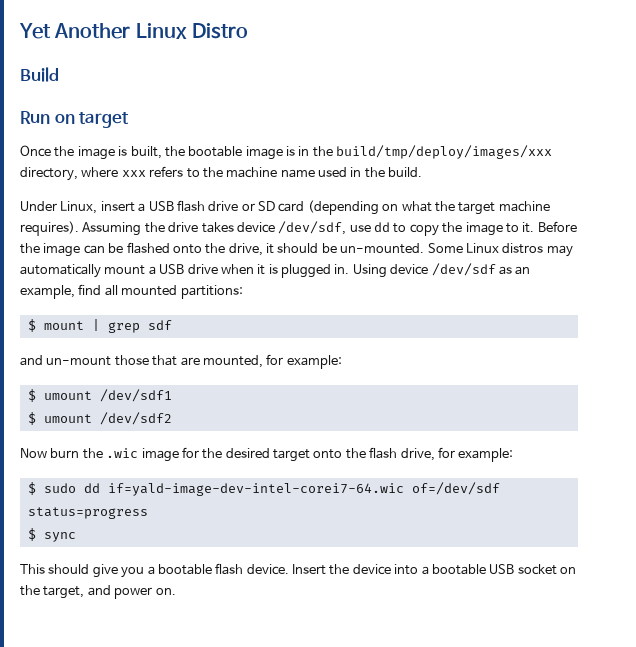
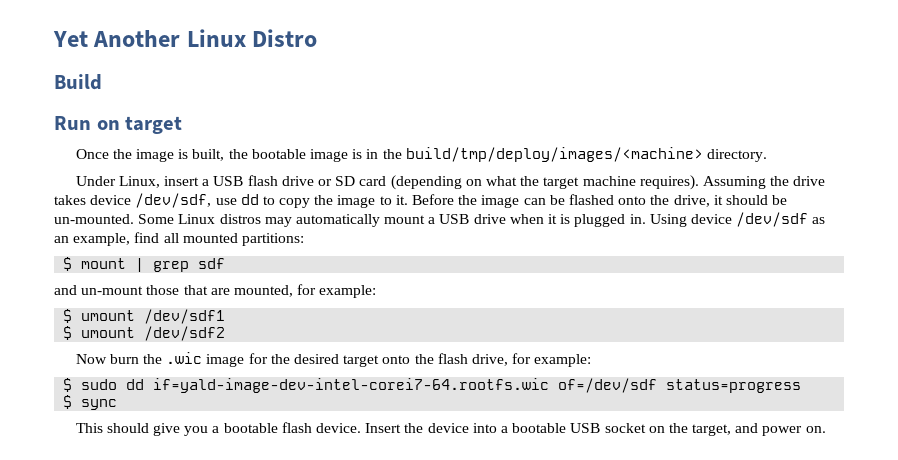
- Once the image is built, the bootable image is in the build/tmp/deploy/images/xxx directory, where xxx refers to the machine name used in the build.
+ Once the image is built, the bootable image is in the build/tmp/deploy/images/<machine> directory.
- $ sudo dd if=yald-image-dev-intel-corei7-64.wic of=/dev/sdf status=progress
+ $ sudo dd if=yald-image-dev-intel-corei7-64.rootfs.wic of=/dev/sdf status=progress

